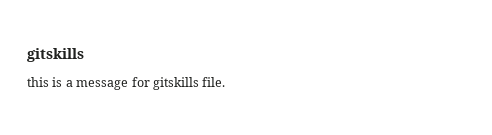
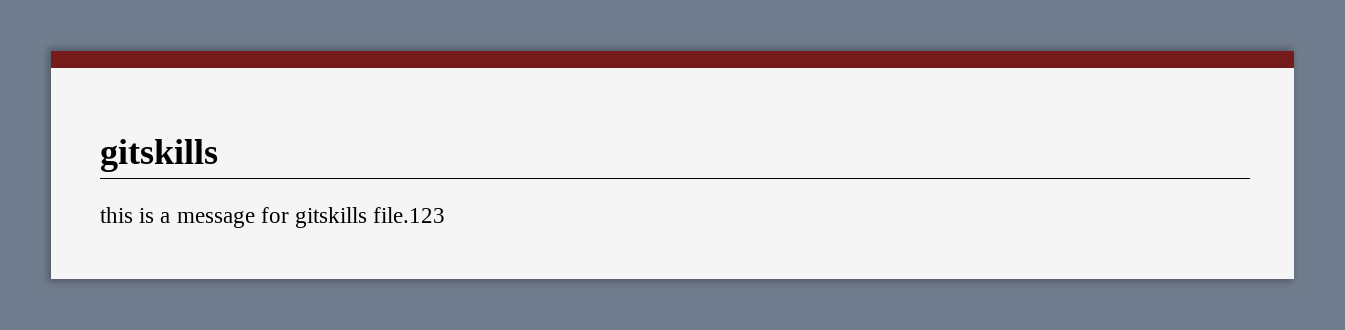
- this is a message for gitskills file.
+ this is a message for gitskills file.123

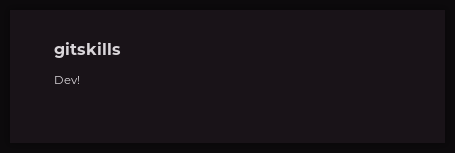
- this is a message for gitskills file.123
+ Dev!

